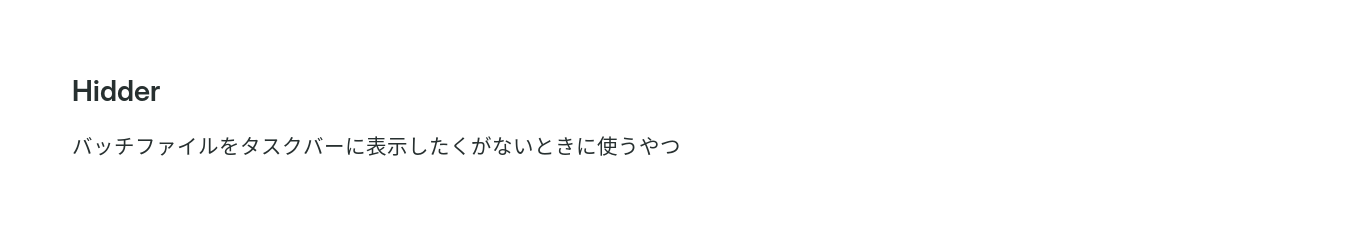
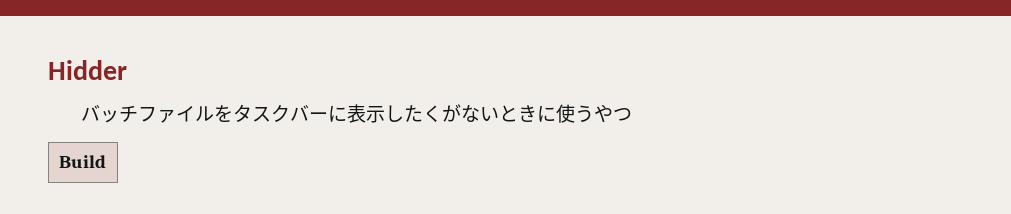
+ Build

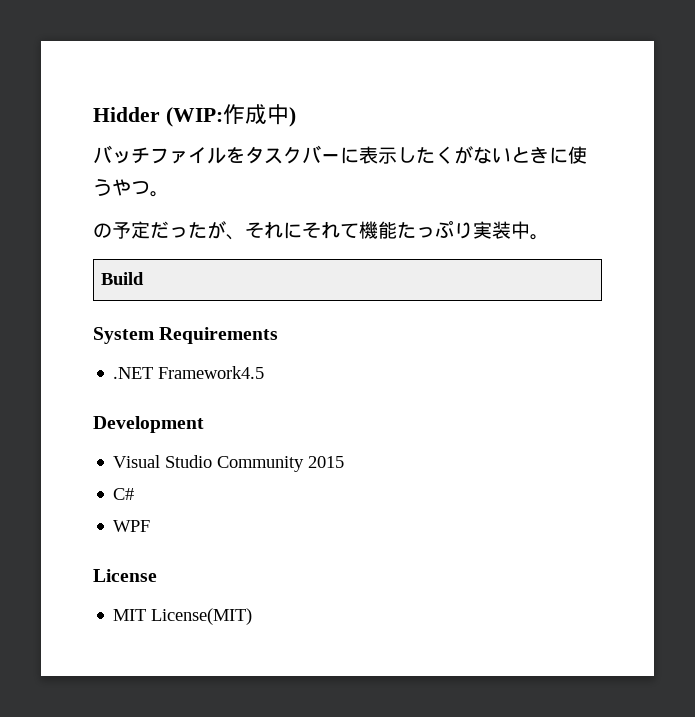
- Hidder
+ Hidder (WIP:作成中)
- バッチファイルをタスクバーに表示したくがないときに使うやつ
+ バッチファイルをタスクバーに表示したくがないときに使うやつ。
+ の予定だったが、それにそれて機能たっぷり実装中。
  Build
+ System Requirements
+ .NET Framework4.5
+ Development
+ Visual Studio Community 2015
+ C#
+ WPF
+ License
+ MIT License(MIT)

